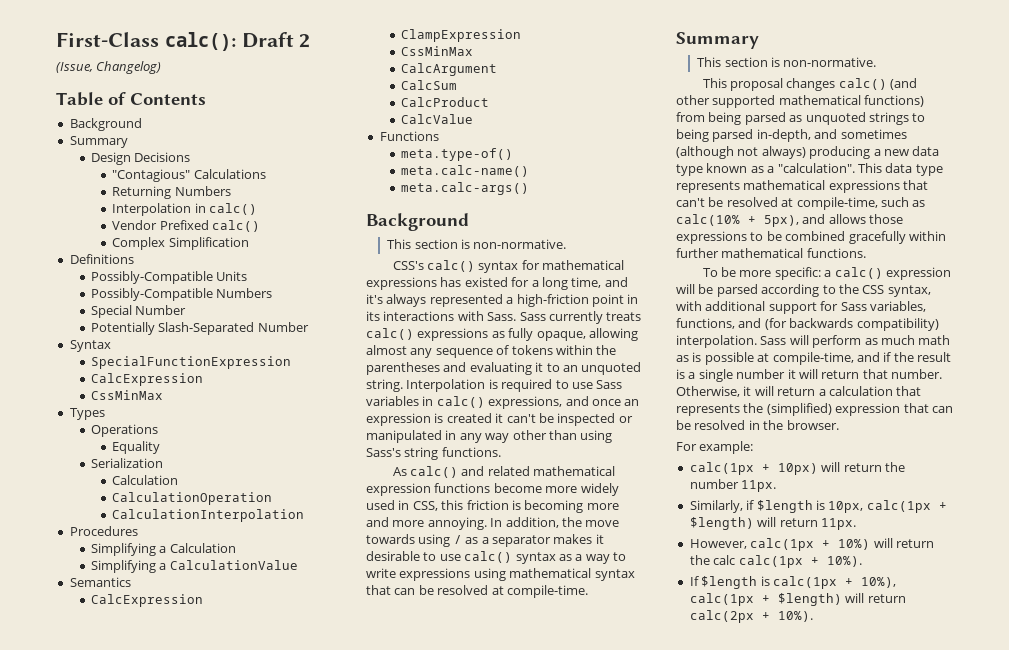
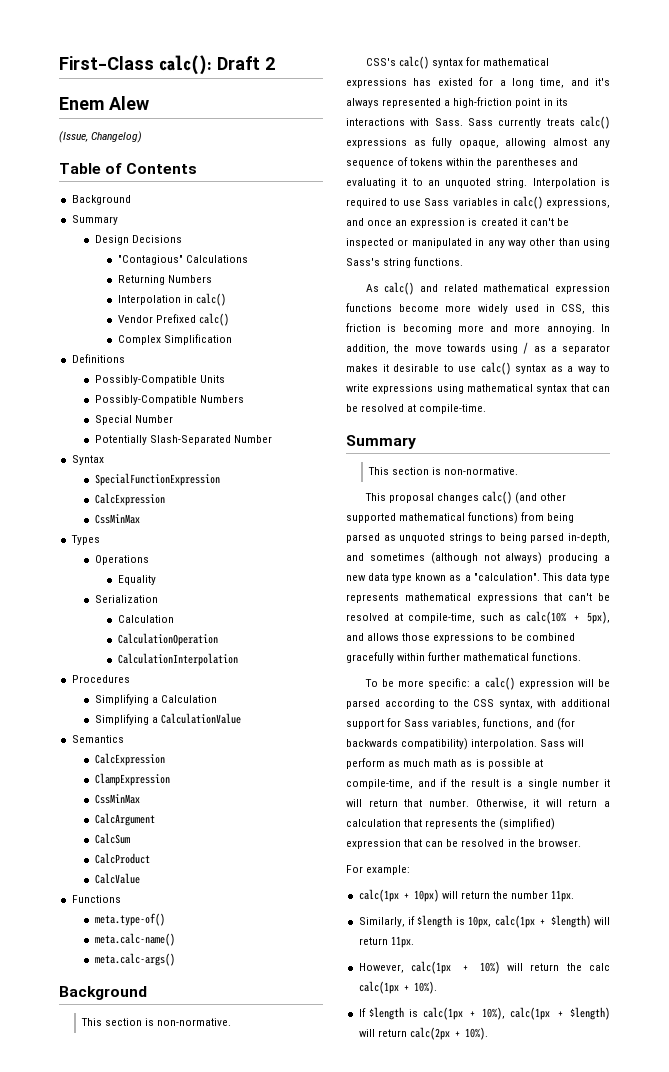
+ Enem Alew

